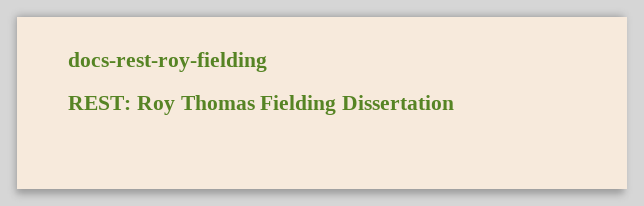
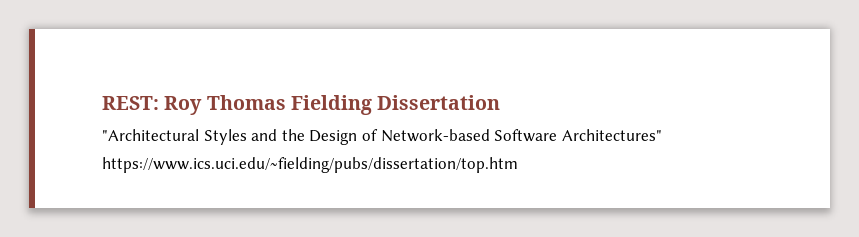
- docs-rest-roy-fielding
+ "Architectural Styles and the Design of Network-based Software Architectures"
+ https://www.ics.uci.edu/~fielding/pubs/dissertation/top.htm

